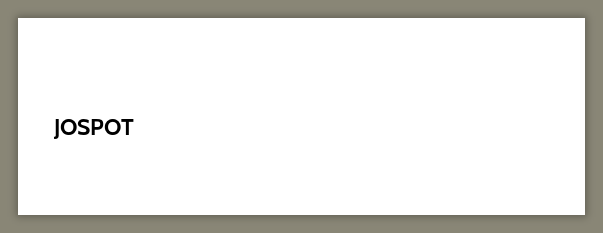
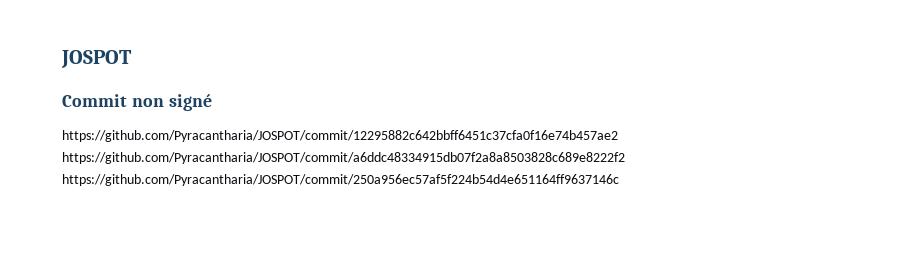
+ Commit non signé
+ https://github.com/Pyracantharia/JOSPOT/commit/12295882c642bbff6451c37cfa0f16e74b457ae2 https://github.com/Pyracantharia/JOSPOT/commit/a6ddc48334915db07f2a8a8503828c689e8222f2 https://github.com/Pyracantharia/JOSPOT/commit/250a956ec57af5f224b54d4e651164ff9637146c

